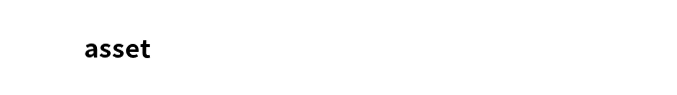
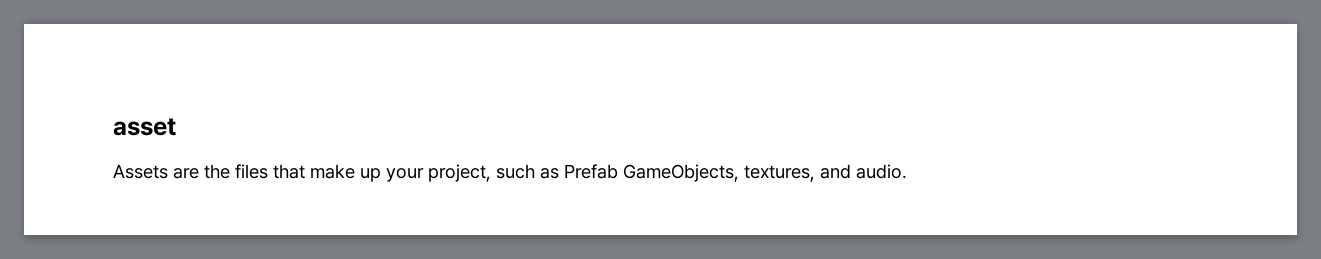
+ Assets are the files that make up your project, such as Prefab GameObjects, textures, and audio.

